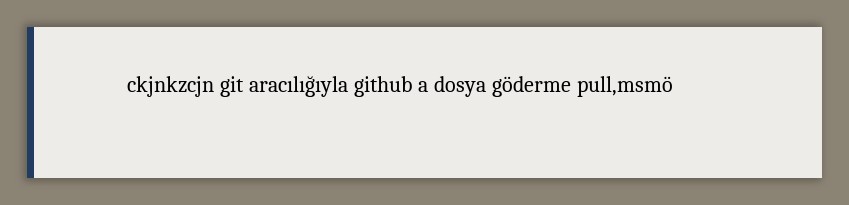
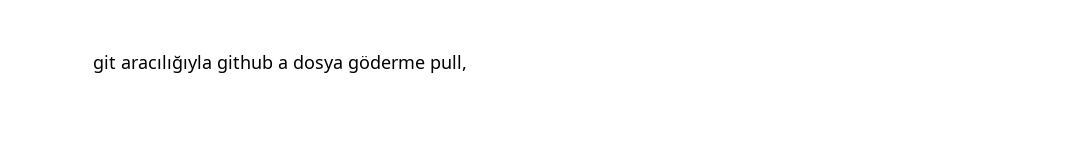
- ckjnkzcjn git aracılığıyla github a dosya göderme pull,msmö
+ git aracılığıyla github a dosya göderme pull,

